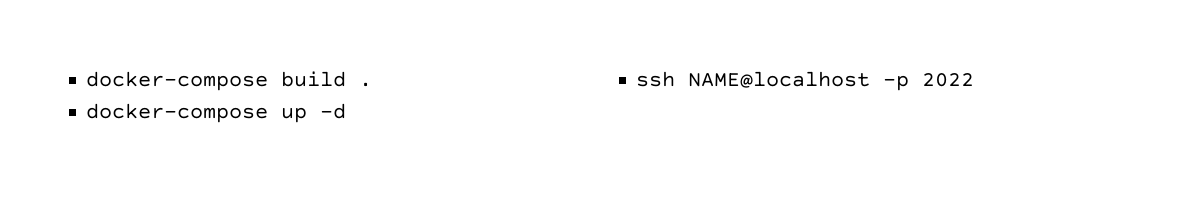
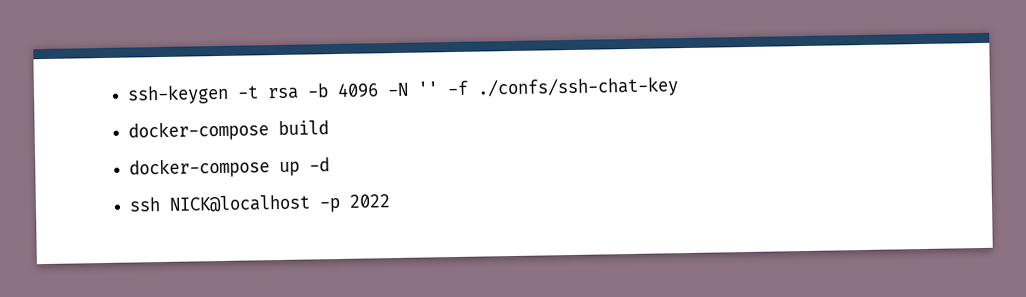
+ ssh-keygen -t rsa -b 4096 -N '' -f ./confs/ssh-chat-key
- docker-compose build .
+ docker-compose build
- ssh NAME@localhost -p 2022
+ ssh NICK@localhost -p 2022

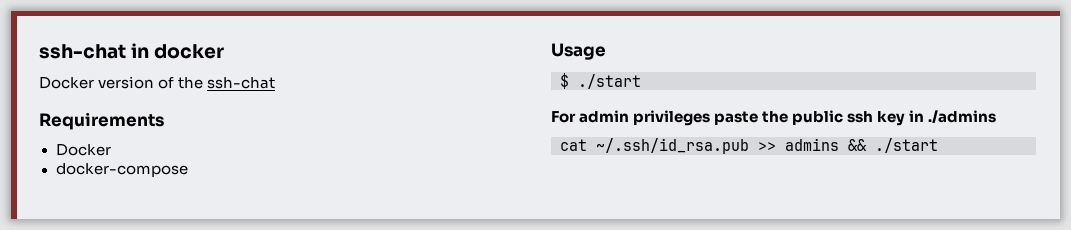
- ssh-keygen -t rsa -b 4096 -N '' -f ./confs/ssh-chat-key
- docker-compose build
- docker-compose up -d
- ssh NICK@localhost -p 2022
+ ssh-chat in docker
+ Docker version of the ssh-chat
+ Requirements
+ Docker
+ docker-compose
+ Usage
+ $ ./start
+ For admin privileges paste the public ssh key in ./admins
+ cat ~/.ssh/id_rsa.pub >> admins && ./start

